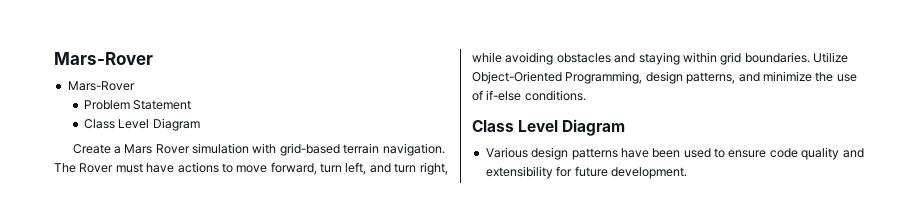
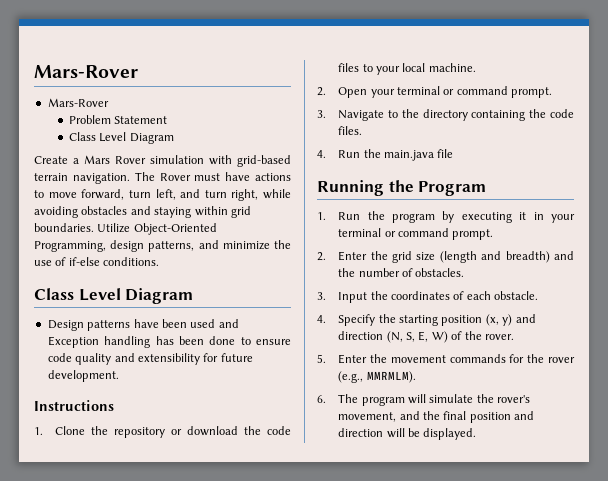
- Various design patterns have been used to ensure code quality and extensibility for future development.
+ Design patterns have been used and Exception handling has been done to ensure code quality and extensibility for future development.
+ Instructions
+ 1. Clone the repository or download the code files to your local machine.
+ 2. Open your terminal or command prompt.
+ 3. Navigate to the directory containing the code files.
+ 4. Run the main.java file
+ Running the Program
+ 1. Run the program by executing it in your terminal or command prompt.
+ 2. Enter the grid size (length and breadth) and the number of obstacles.
+ 3. Input the coordinates of each obstacle.
+ 4. Specify the starting position (x, y) and direction (N, S, E, W) of the rover.
+ 5. Enter the movement commands for the rover (e.g., MMRMLM).
+ 6. The program will simulate the rover's movement, and the final position and direction will be displayed.

